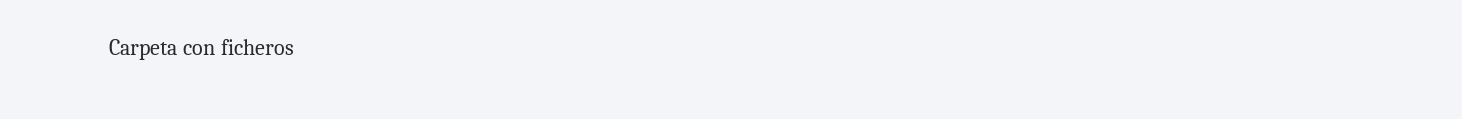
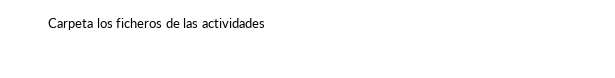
- Carpeta con ficheros
+ Carpeta los ficheros de las actividades

